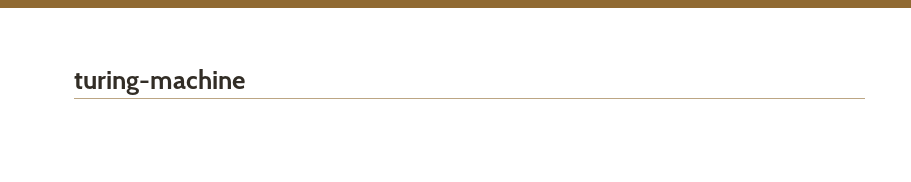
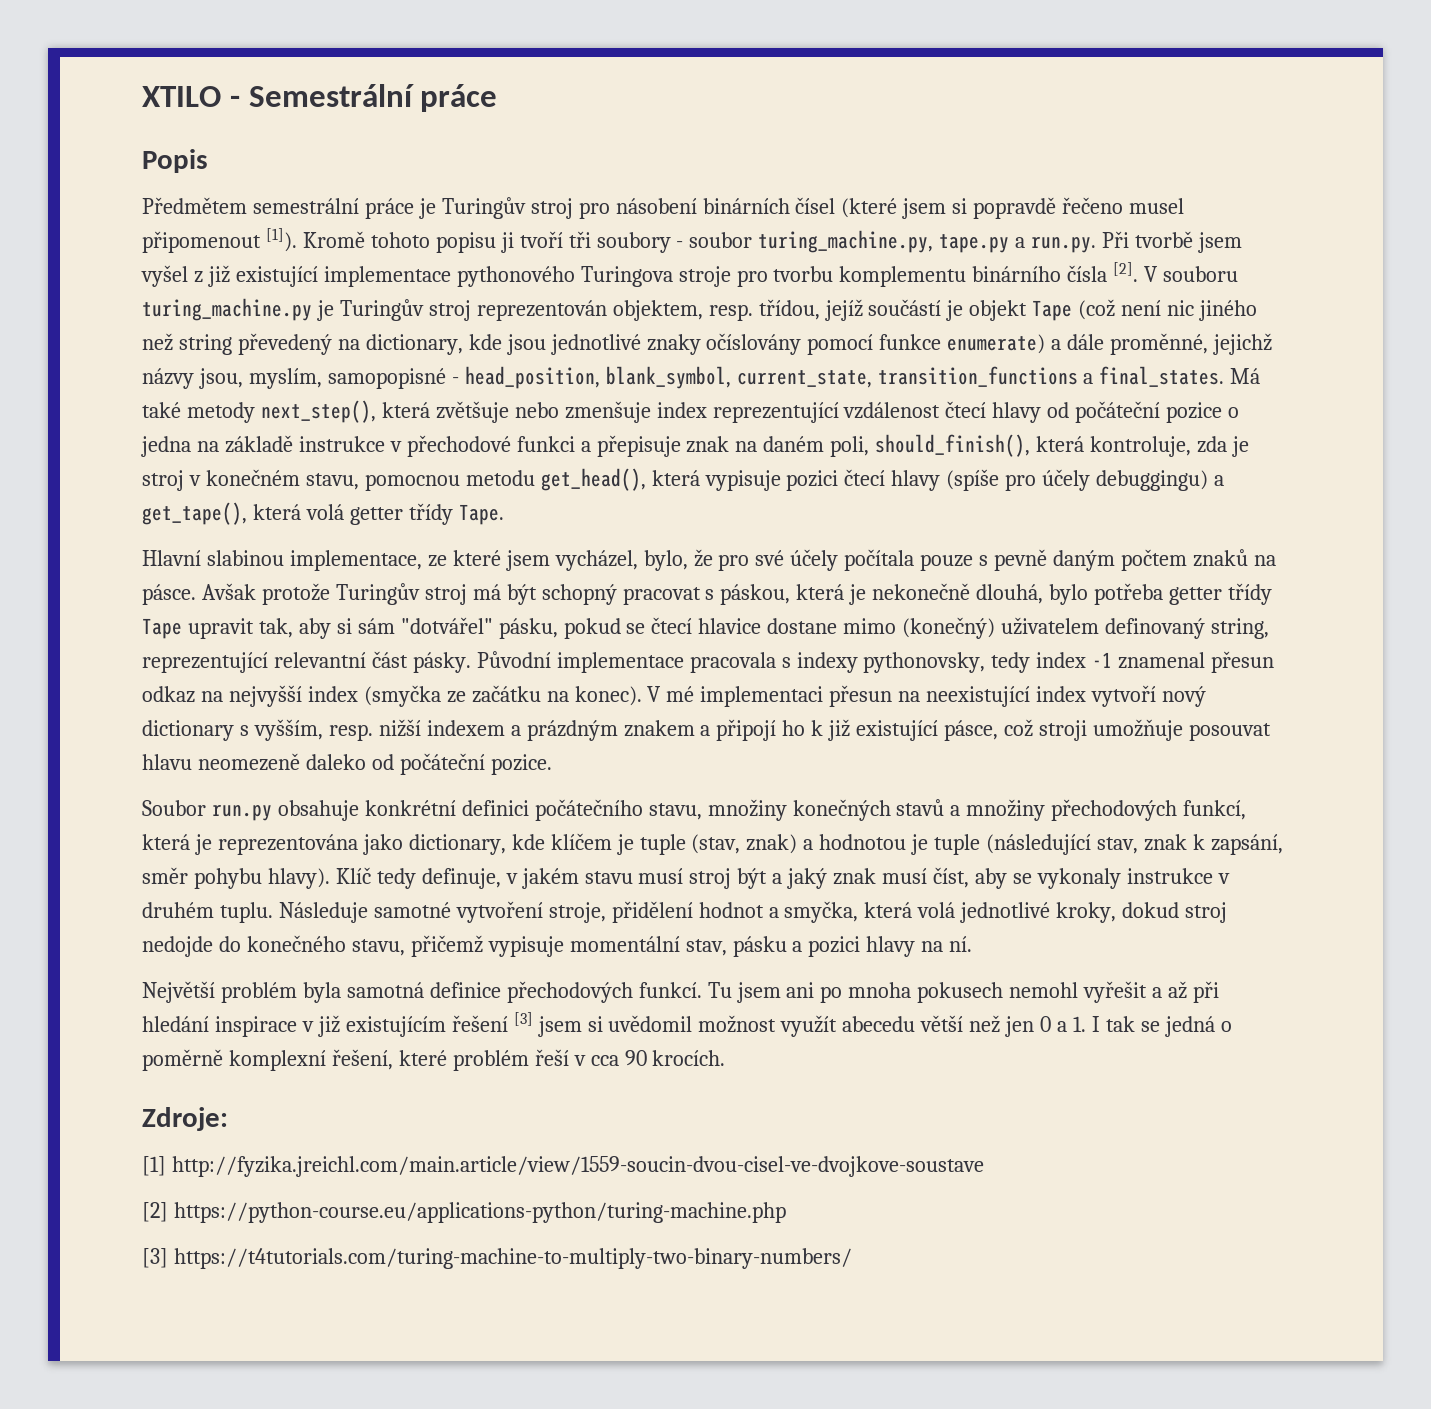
- turing-machine
+ XTILO - Semestrální práce
+ Popis
+ Předmětem semestrální práce je Turingův stroj pro násobení binárních čísel (které jsem si popravdě řečeno musel připomenout [1]). Kromě tohoto popisu ji tvoří tři soubory - soubor turing_machine.py, tape.py a run.py. Při tvorbě jsem vyšel z již existující implementace pythonového Turingova stroje pro tvorbu komplementu binárního čísla [2]. V souboru turing_machine.py je Turingův stroj reprezentován objektem, resp. třídou, jejíž součástí je objekt Tape (což není nic jiného než string převedený na dictionary, kde jsou jednotlivé znaky očíslovány pomocí funkce enumerate) a dále proměnné, jejichž názvy jsou, myslím, samopopisné - head_position, blank_symbol, current_state, transition_functions a final_states. Má také metody next_step(), která zvětšuje nebo zmenšuje index reprezentující vzdálenost čtecí hlavy od počáteční pozice o jedna na základě instrukce v přechodové funkci a přepisuje znak na daném poli, should_finish(), která kontroluje, zda je stroj v konečném stavu, pomocnou metodu get_head(), která vypisuje pozici čtecí hlavy (spíše pro účely debuggingu) a get_tape(), která volá getter třídy Tape.
+ Hlavní slabinou implementace, ze které jsem vycházel, bylo, že pro své účely počítala pouze s pevně daným počtem znaků na pásce. Avšak protože Turingův stroj má být schopný pracovat s páskou, která je nekonečně dlouhá, bylo potřeba getter třídy Tape upravit tak, aby si sám "dotvářel" pásku, pokud se čtecí hlavice dostane mimo (konečný) uživatelem definovaný string, reprezentující relevantní část pásky. Původní implementace pracovala s indexy pythonovsky, tedy index -1 znamenal přesun odkaz na nejvyšší index (smyčka ze začátku na konec). V mé implementaci přesun na neexistující index vytvoří nový dictionary s vyšším, resp. nižší indexem a prázdným znakem a připojí ho k již existující pásce, což stroji umožňuje posouvat hlavu neomezeně daleko od počáteční pozice.
+ Soubor run.py obsahuje konkrétní definici počátečního stavu, množiny konečných stavů a množiny přechodových funkcí, která je reprezentována jako dictionary, kde klíčem je tuple (stav, znak) a hodnotou je tuple (následující stav, znak k zapsání, směr pohybu hlavy). Klíč tedy definuje, v jakém stavu musí stroj být a jaký znak musí číst, aby se vykonaly instrukce v druhém tuplu. Následuje samotné vytvoření stroje, přidělení hodnot a smyčka, která volá jednotlivé kroky, dokud stroj nedojde do konečného stavu, přičemž vypisuje momentální stav, pásku a pozici hlavy na ní.
+ Největší problém byla samotná definice přechodových funkcí. Tu jsem ani po mnoha pokusech nemohl vyřešit a až při hledání inspirace v již existujícím řešení [3] jsem si uvědomil možnost využít abecedu větší než jen 0 a 1. I tak se jedná o poměrně komplexní řešení, které problém řeší v cca 90 krocích.
+ Zdroje:
+ [1] http://fyzika.jreichl.com/main.article/view/1559-soucin-dvou-cisel-ve-dvojkove-soustave
+ [2] https://python-course.eu/applications-python/turing-machine.php
+ [3] https://t4tutorials.com/turing-machine-to-multiply-two-binary-numbers/

